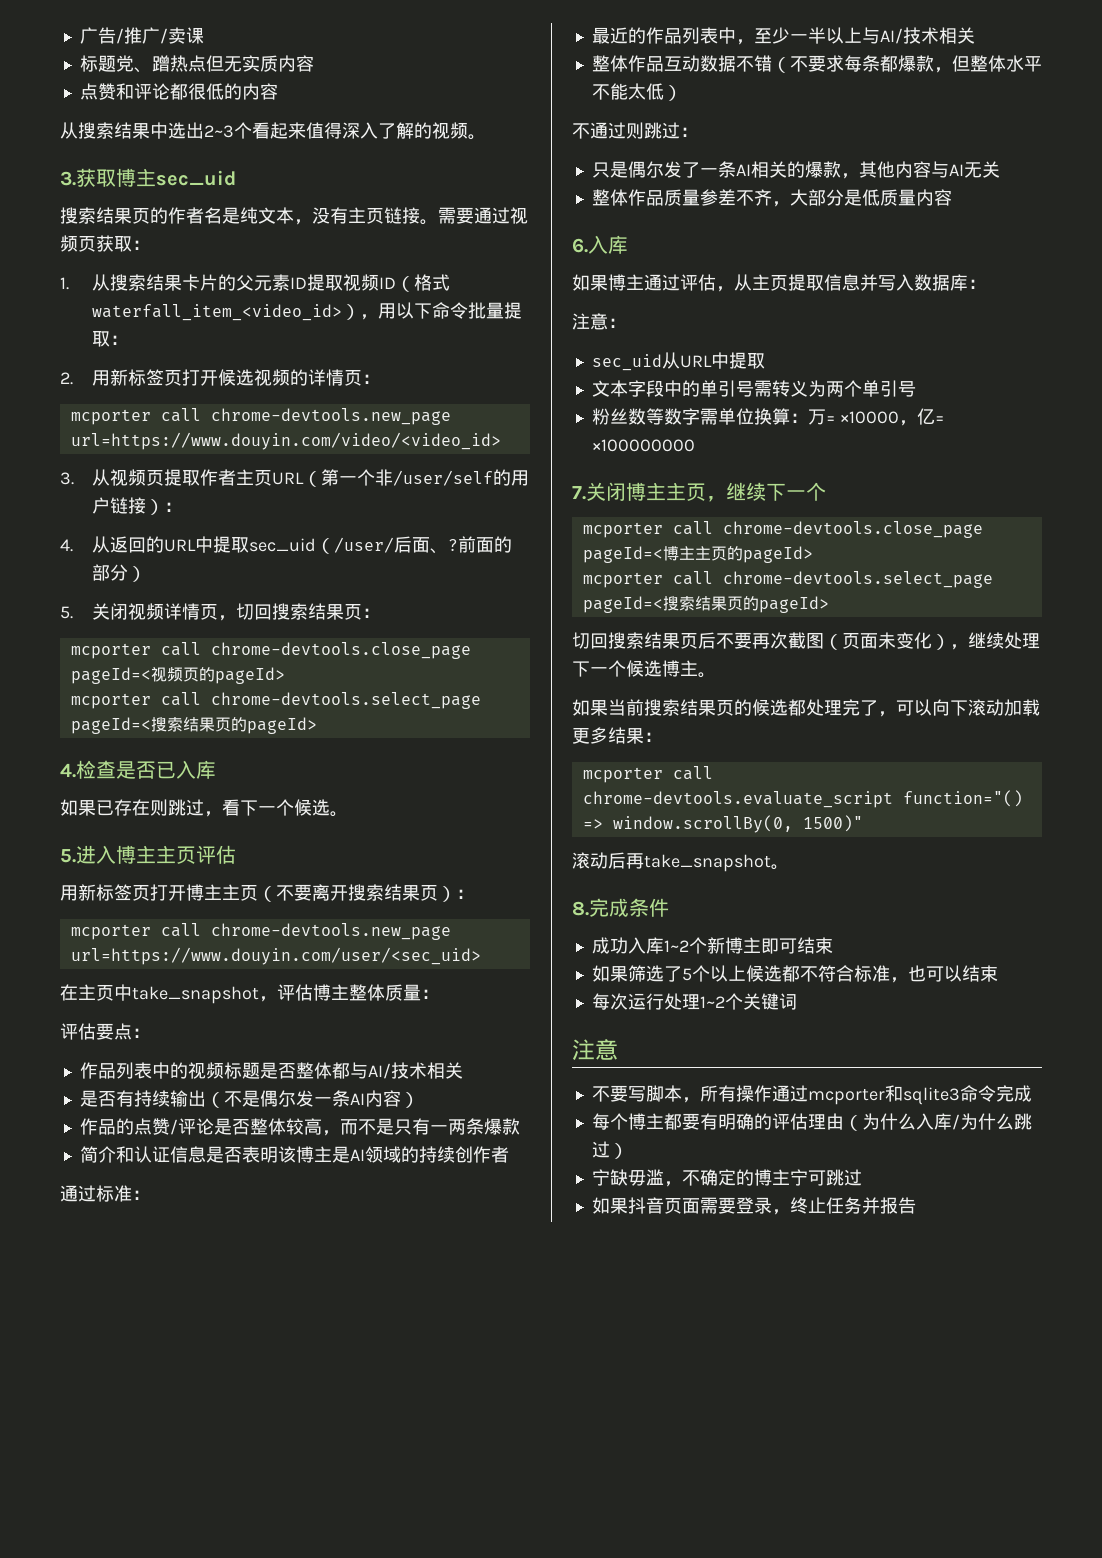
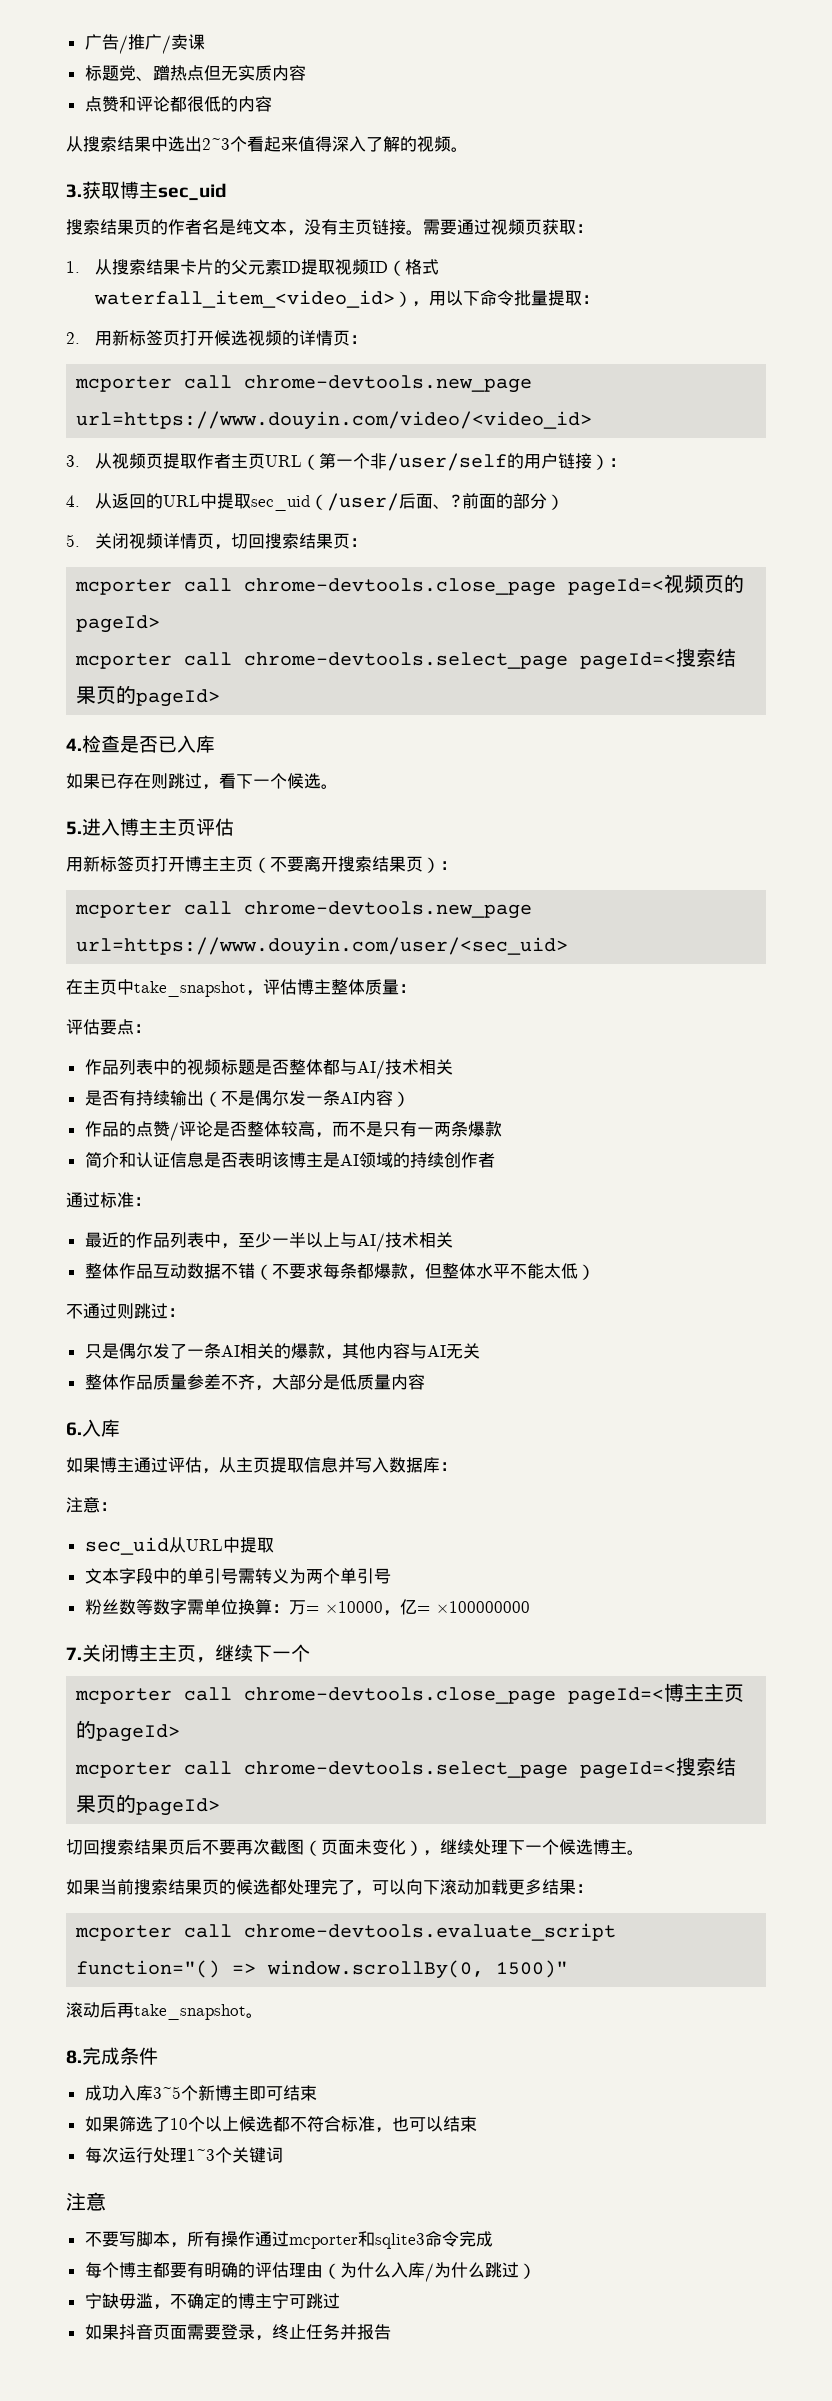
- 成功入库1~2个新博主即可结束
+ 成功入库3~5个新博主即可结束
- 如果筛选了5个以上候选都不符合标准，也可以结束
+ 如果筛选了10个以上候选都不符合标准，也可以结束
- 每次运行处理1~2个关键词
+ 每次运行处理1~3个关键词

